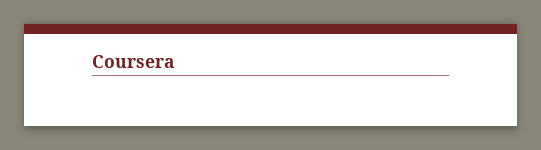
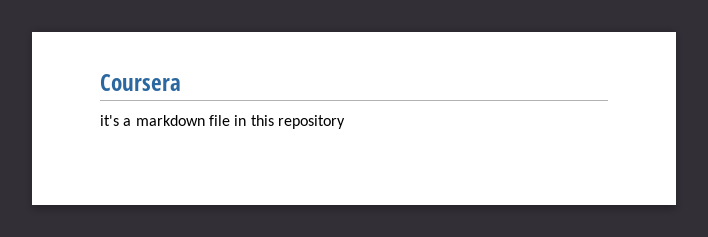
+ it's a markdown file in this repository

